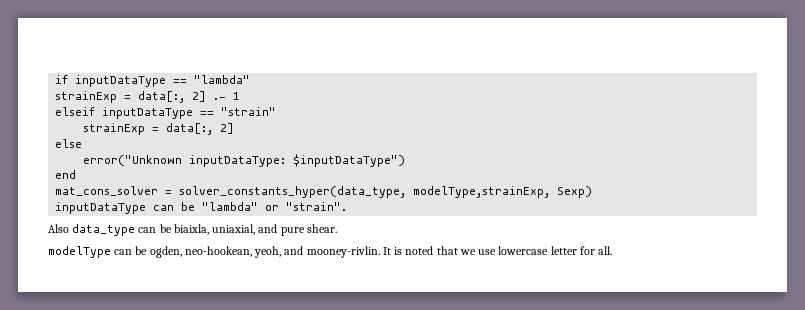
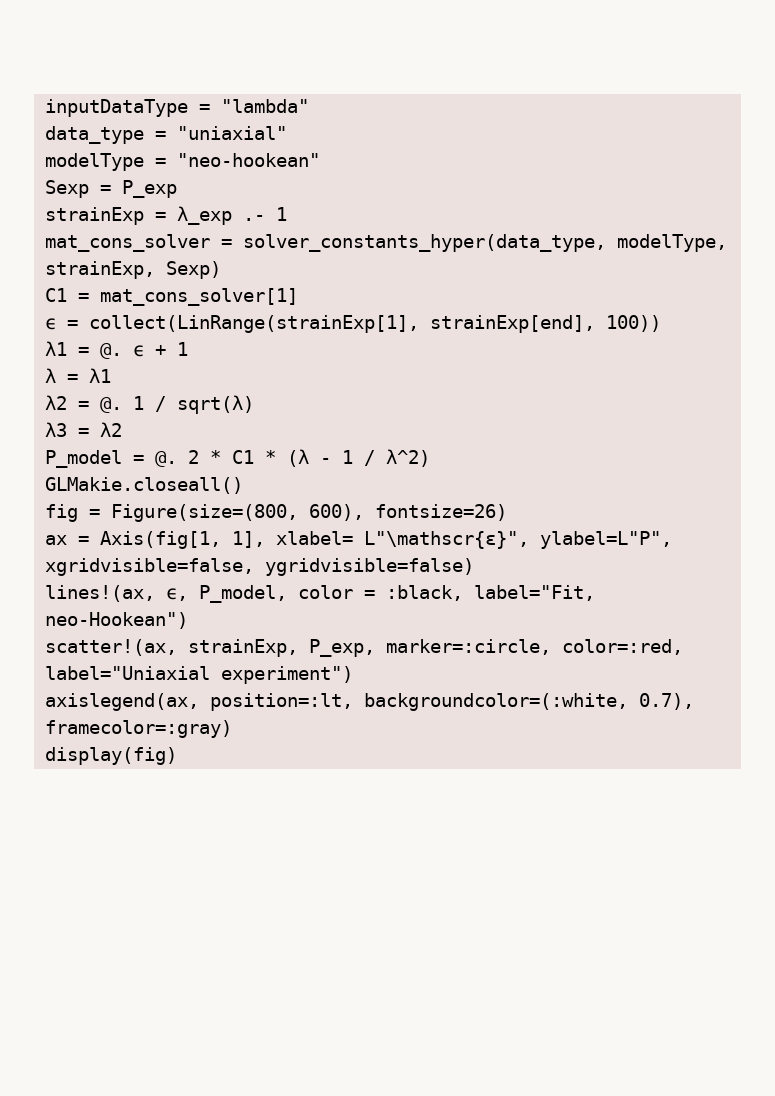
- if inputDataType == "lambda"
- strainExp = data[:, 2] .- 1
+ inputDataType = "lambda"
+ data_type = "uniaxial"
+ modelType = "neo-hookean"
+ Sexp = P_exp
+ strainExp = λ_exp .- 1
- elseif inputDataType == "strain"
- strainExp = data[:, 2]
- else
- error("Unknown inputDataType: $inputDataType")
- end
- mat_cons_solver = solver_constants_hyper(data_type, modelType,strainExp, Sexp)
+ mat_cons_solver = solver_constants_hyper(data_type, modelType, strainExp, Sexp)
- inputDataType can be "lambda" or "strain".
- Also data_type can be biaixla, uniaxial, and pure shear.
- modelType can be ogden, neo-hookean, yeoh, and mooney-rivlin. It is noted that we use lowercase letter for all.
+ C1 = mat_cons_solver[1]
+ ϵ = collect(LinRange(strainExp[1], strainExp[end], 100))
+ λ1 = @. ϵ + 1
+ λ = λ1
+ λ2 = @. 1 / sqrt(λ)
+ λ3 = λ2
+ P_model = @. 2 * C1 * (λ - 1 / λ^2)
+ GLMakie.closeall()
+ fig = Figure(size=(800, 600), fontsize=26)
+ ax = Axis(fig[1, 1], xlabel= L"\mathscr{ε}", ylabel=L"P", xgridvisible=false, ygridvisible=false)
+ lines!(ax, ϵ, P_model, color = :black, label="Fit, neo-Hookean")
+ scatter!(ax, strainExp, P_exp, marker=:circle, color=:red, label="Uniaxial experiment")
+ axislegend(ax, position=:lt, backgroundcolor=(:white, 0.7), framecolor=:gray)
+ display(fig)

